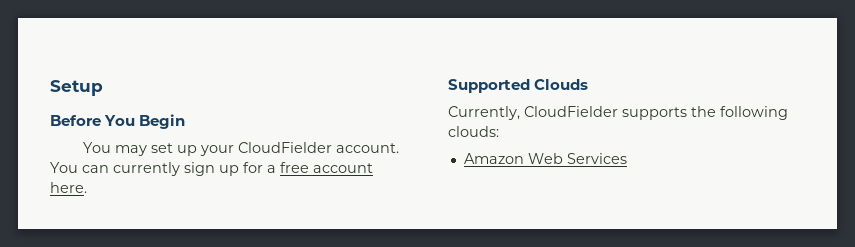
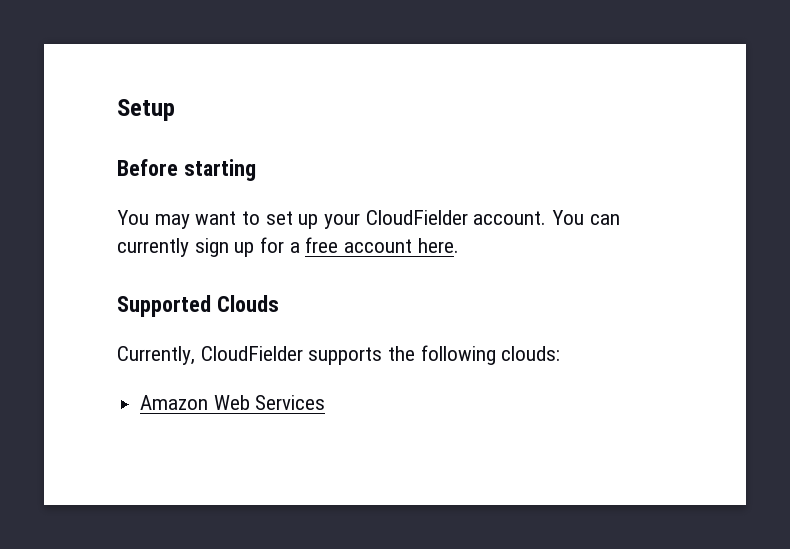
- Before You Begin
+ Before starting
- You may set up your CloudFielder account.
+ You may want to set up your CloudFielder account.

